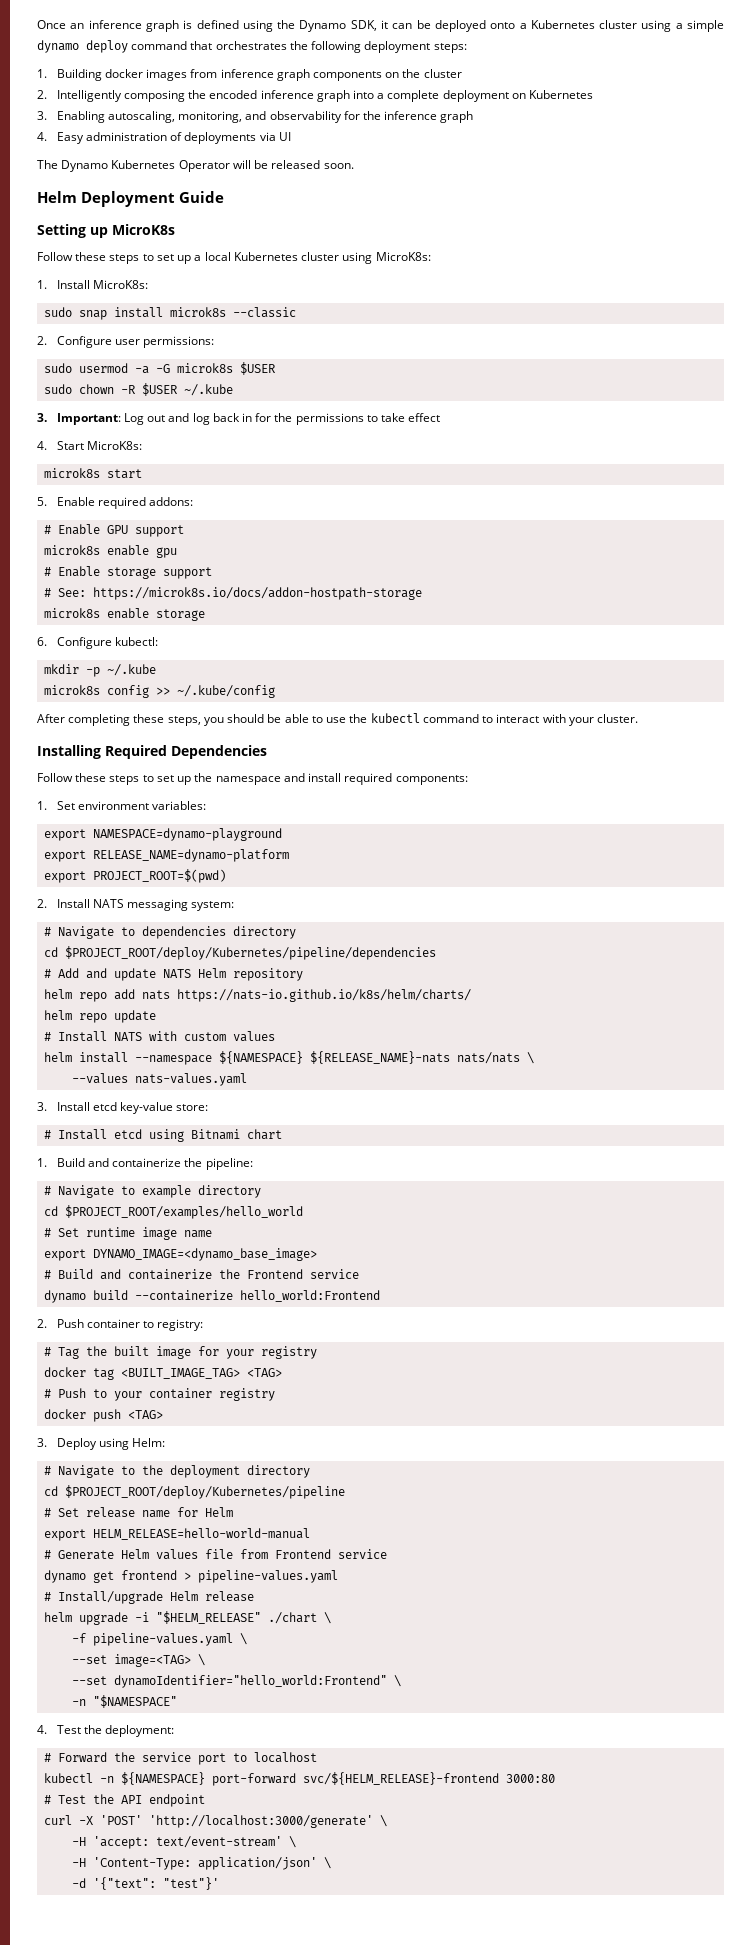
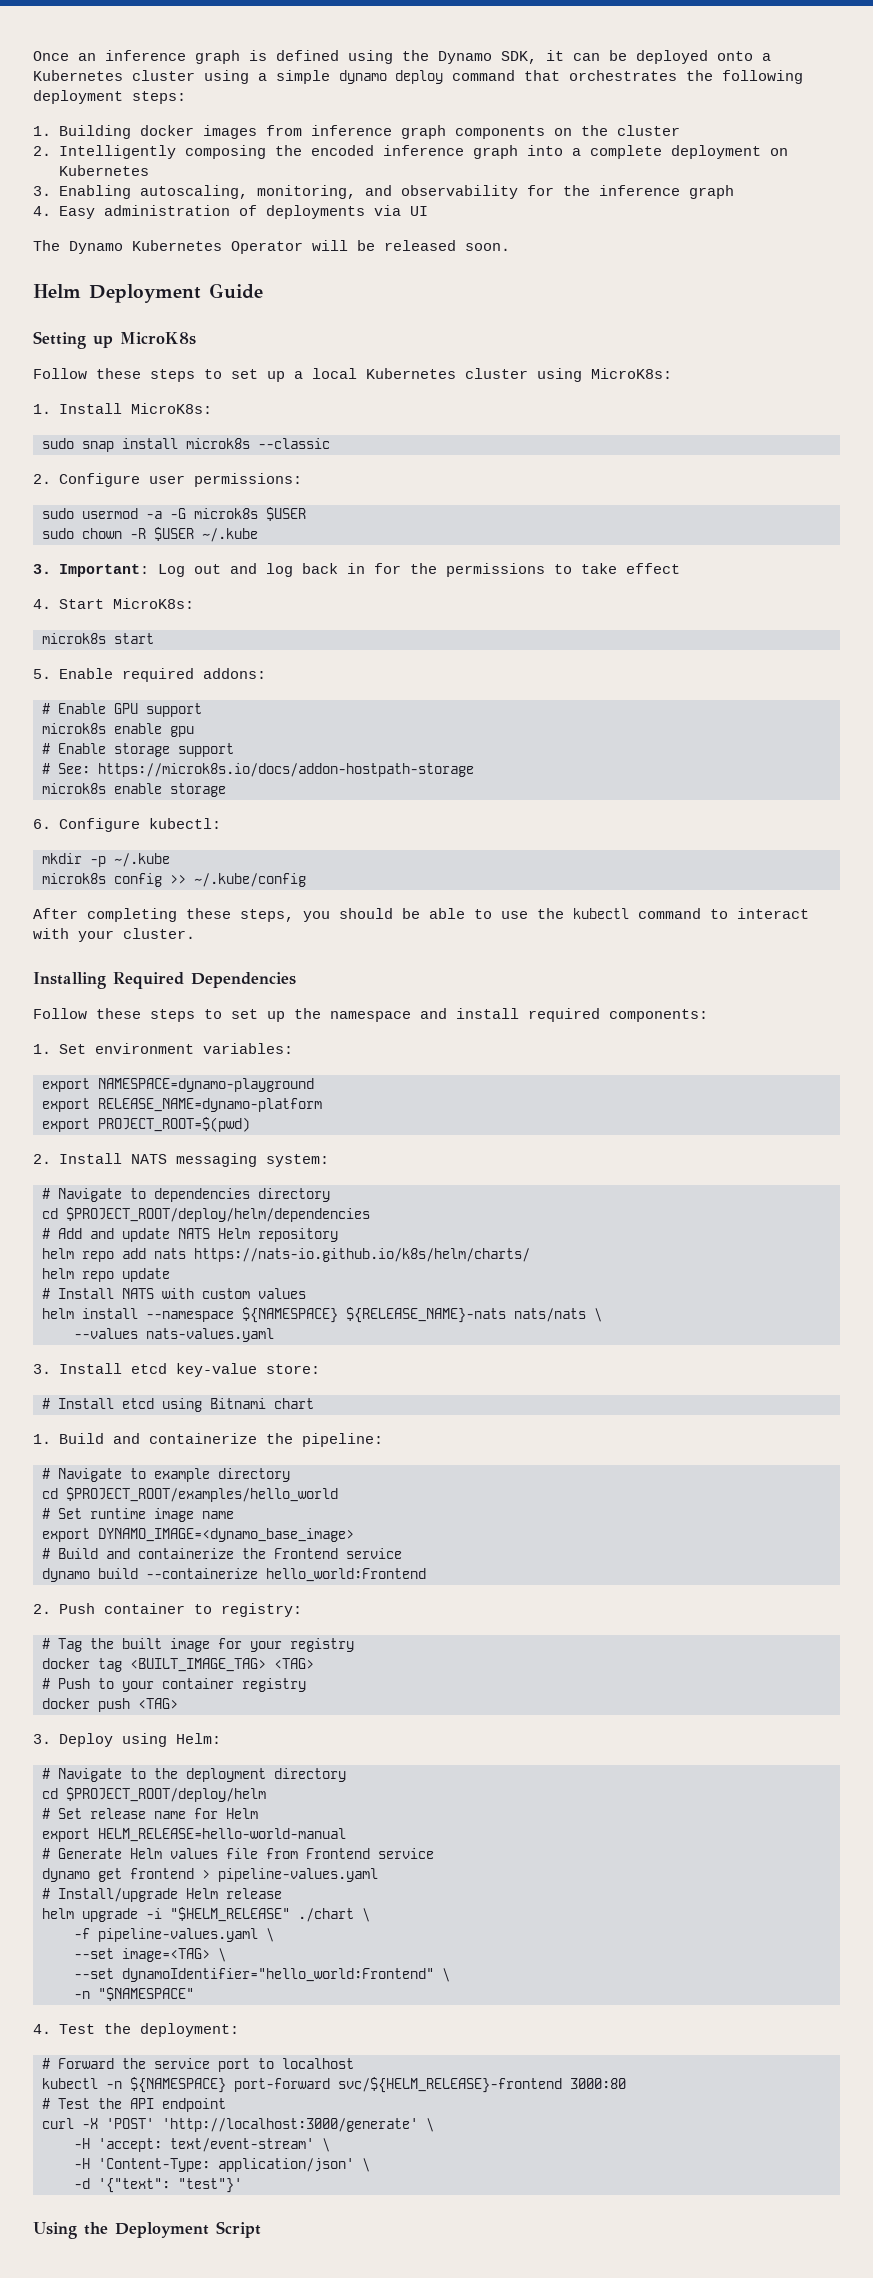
- cd $PROJECT_ROOT/deploy/Kubernetes/pipeline/dependencies
+ cd $PROJECT_ROOT/deploy/helm/dependencies
- cd $PROJECT_ROOT/deploy/Kubernetes/pipeline
+ cd $PROJECT_ROOT/deploy/helm
+ Using the Deployment Script

